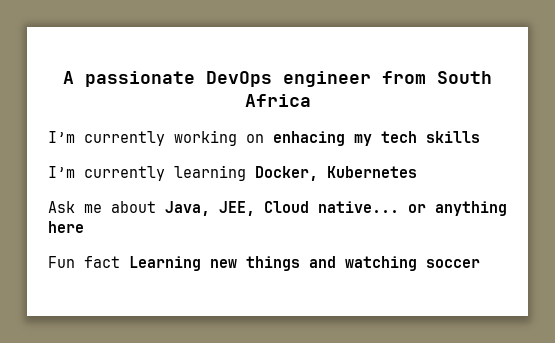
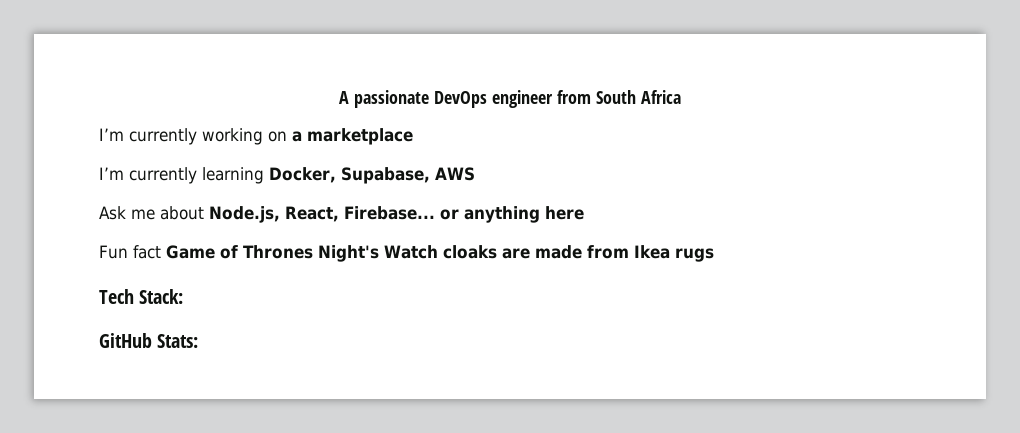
- I’m currently working on enhacing my tech skills
+ I’m currently working on a marketplace
- I’m currently learning Docker, Kubernetes
+ I’m currently learning Docker, Supabase, AWS
- Ask me about Java, JEE, Cloud native... or anything here
+ Ask me about Node.js, React, Firebase... or anything here
- Fun fact Learning new things and watching soccer
+ Fun fact Game of Thrones Night's Watch cloaks are made from Ikea rugs
+ Tech Stack:
+ GitHub Stats:

